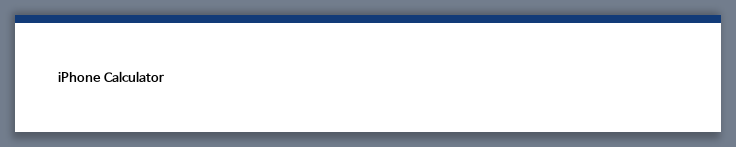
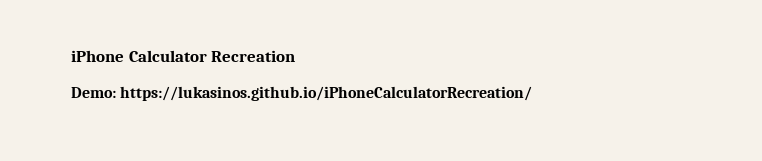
- iPhone Calculator
+ iPhone Calculator Recreation
+ Demo: https://lukasinos.github.io/iPhoneCalculatorRecreation/

